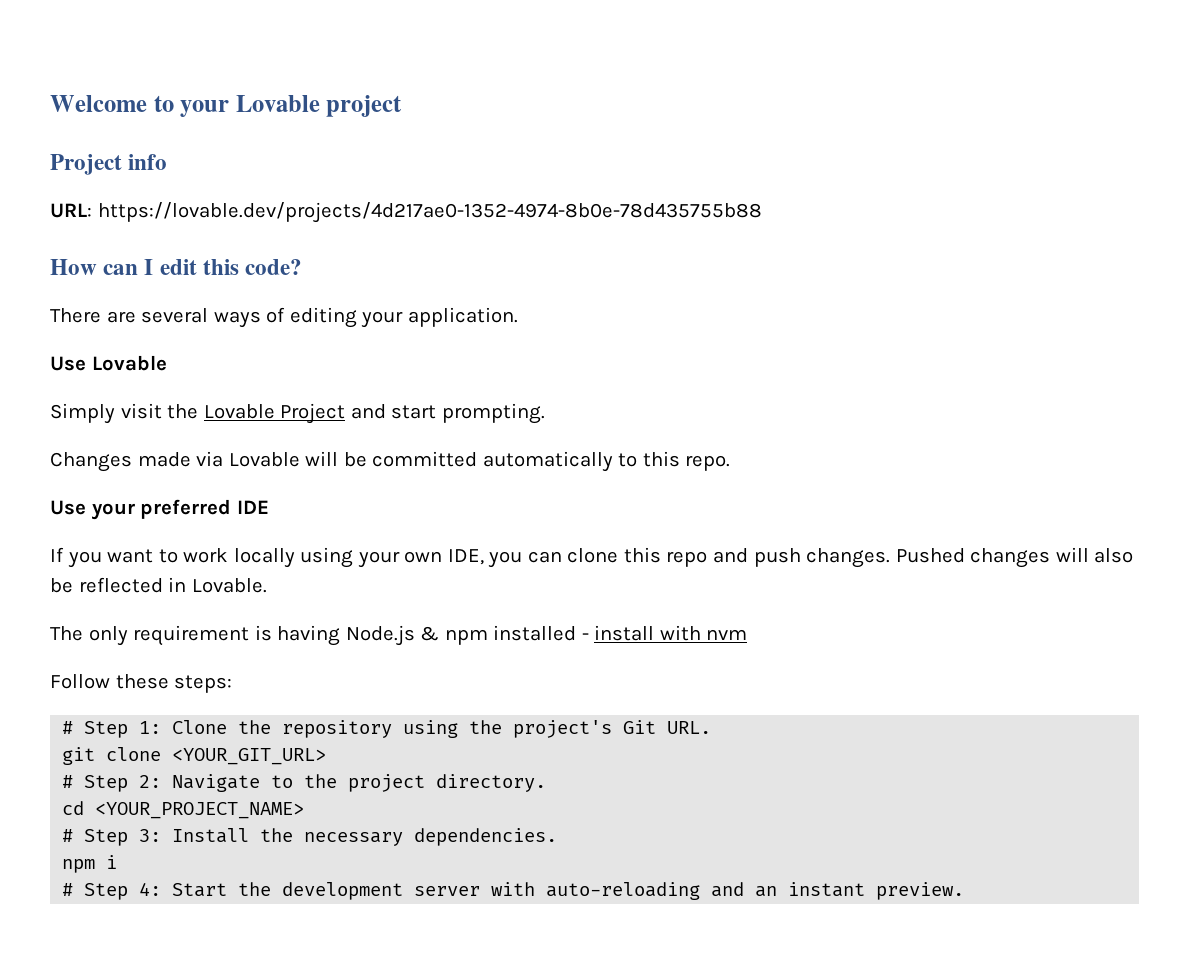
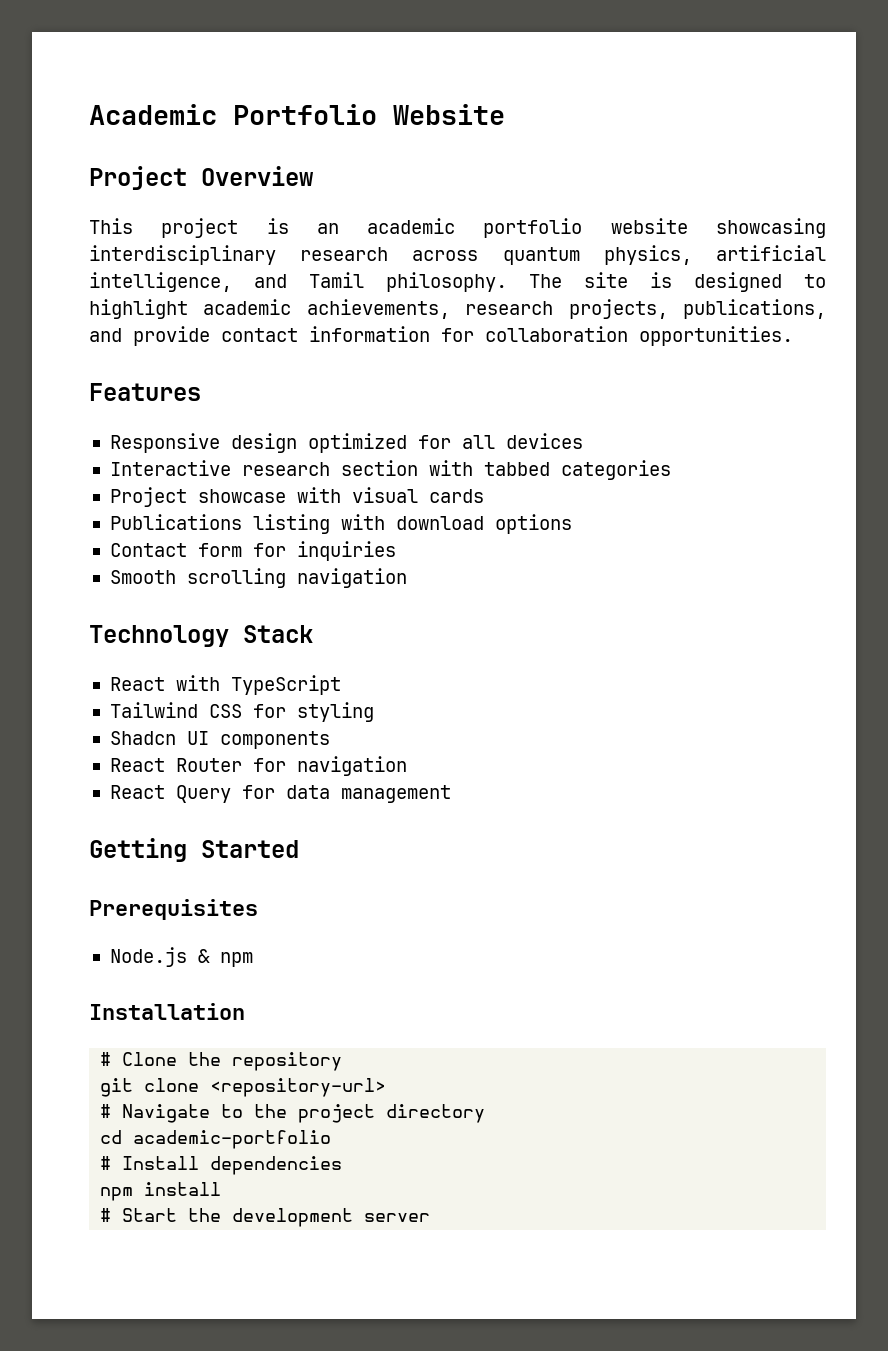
- Welcome to your Lovable project
- Project info
- URL: https://lovable.dev/projects/4d217ae0-1352-4974-8b0e-78d435755b88
- How can I edit this code?
- There are several ways of editing your application.
- Use Lovable
- Simply visit the Lovable Project and start prompting.
- Changes made via Lovable will be committed automatically to this repo.
- Use your preferred IDE
- If you want to work locally using your own IDE, you can clone this repo and push changes. Pushed changes will also be reflected in Lovable.
- The only requirement is having Node.js & npm installed - install with nvm
- Follow these steps:
- # Step 1: Clone the repository using the project's Git URL.
+ Academic Portfolio Website
+ Project Overview
+ This project is an academic portfolio website showcasing interdisciplinary research across quantum physics, artificial intelligence, and Tamil philosophy. The site is designed to highlight academic achievements, research projects, publications, and provide contact information for collaboration opportunities.
+ Features
+ Responsive design optimized for all devices
+ Interactive research section with tabbed categories
+ Project showcase with visual cards
+ Publications listing with download options
+ Contact form for inquiries
+ Smooth scrolling navigation
+ Technology Stack
+ React with TypeScript
+ Tailwind CSS for styling
+ Shadcn UI components
+ React Router for navigation
+ React Query for data management
+ Getting Started
+ Prerequisites
+ Node.js & npm
+ Installation
+ # Clone the repository
- git clone <YOUR_GIT_URL>
- # Step 2: Navigate to the project directory.
+ git clone <repository-url>
+ # Navigate to the project directory
- cd <YOUR_PROJECT_NAME>
- # Step 3: Install the necessary dependencies.
- npm i
- # Step 4: Start the development server with auto-reloading and an instant preview.
+ cd academic-portfolio
+ # Install dependencies
+ npm install
+ # Start the development server

